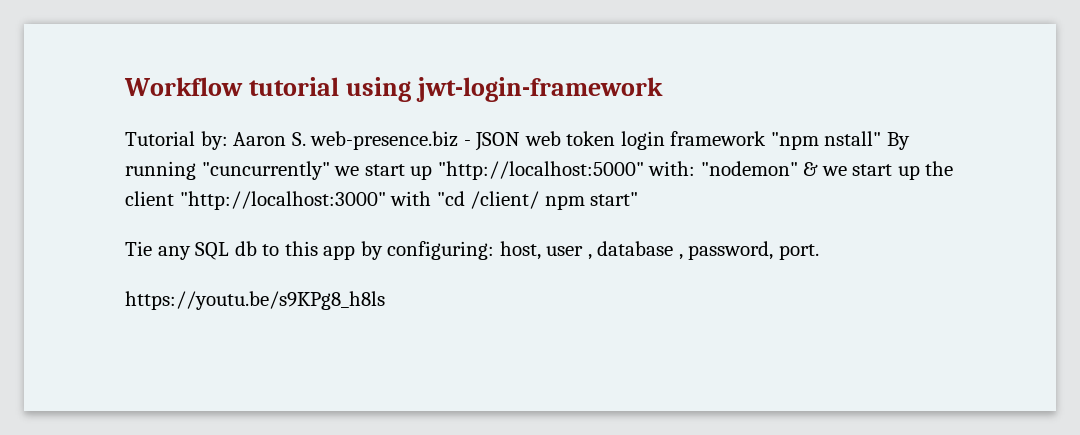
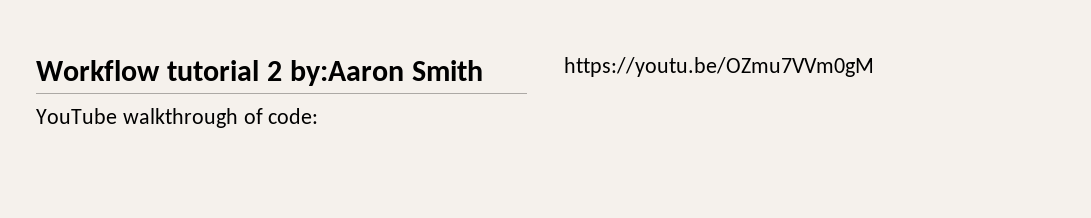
- Workflow tutorial using jwt-login-framework
- Tutorial by: Aaron S. web-presence.biz - JSON web token login framework "npm nstall" By running "cuncurrently" we start up "http://localhost:5000" with: "nodemon" & we start up the client "http://localhost:3000" with "cd /client/ npm start"
- Tie any SQL db to this app by configuring: host, user , database , password, port.
- https://youtu.be/s9KPg8_h8ls
+ Workflow tutorial 2 by:Aaron Smith
+ YouTube walkthrough of code: https://youtu.be/OZmu7VVm0gM

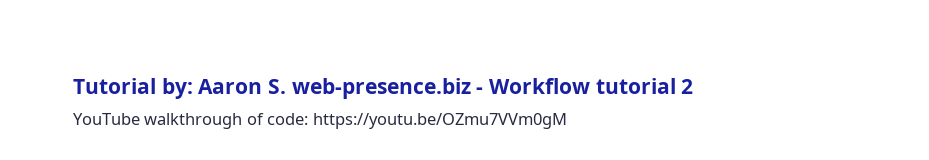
- Workflow tutorial 2 by:Aaron Smith
+ Tutorial by: Aaron S. web-presence.biz - Workflow tutorial 2

